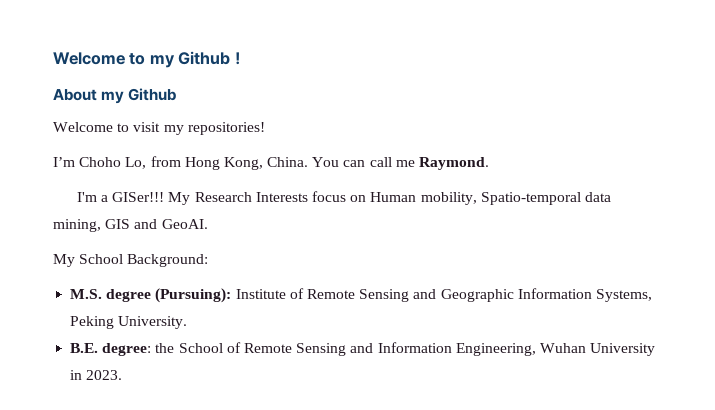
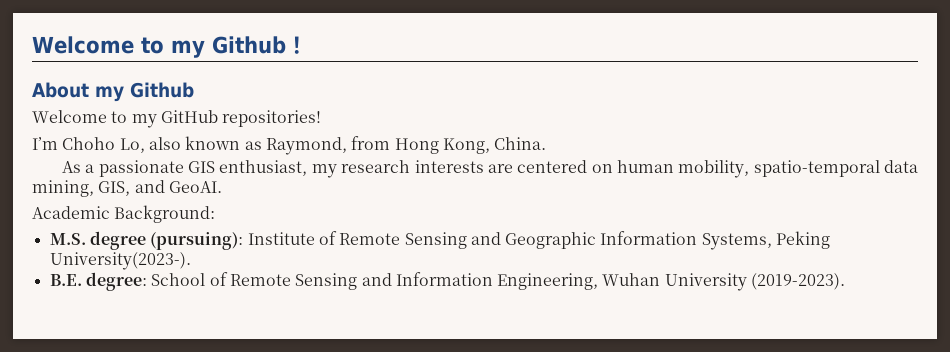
- Welcome to visit my repositories!
+ Welcome to my GitHub repositories!
- I’m Choho Lo, from Hong Kong, China. You can call me Raymond.
- I'm a GISer!!! My Research Interests focus on Human mobility, Spatio-temporal data mining, GIS and GeoAI.
+ I’m Choho Lo, also known as Raymond, from Hong Kong, China.
+ As a passionate GIS enthusiast, my research interests are centered on human mobility, spatio-temporal data mining, GIS, and GeoAI.
- My School Background:
+ Academic Background:
- M.S. degree (Pursuing): Institute of Remote Sensing and Geographic Information Systems, Peking University.
+ M.S. degree (pursuing): Institute of Remote Sensing and Geographic Information Systems, Peking University(2023-).
- B.E. degree: the School of Remote Sensing and Information Engineering, Wuhan University in 2023.
+ B.E. degree: School of Remote Sensing and Information Engineering, Wuhan University (2019-2023).

